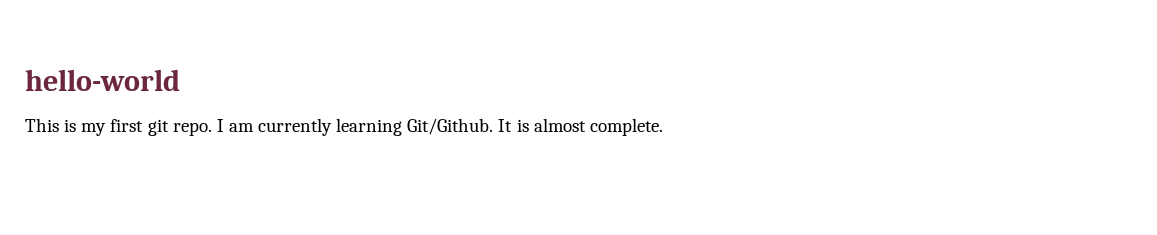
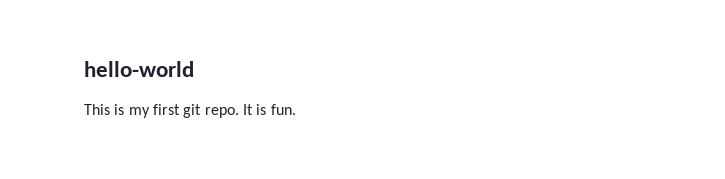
- I am currently learning Git/Github. It is almost complete.
+ It is fun.

